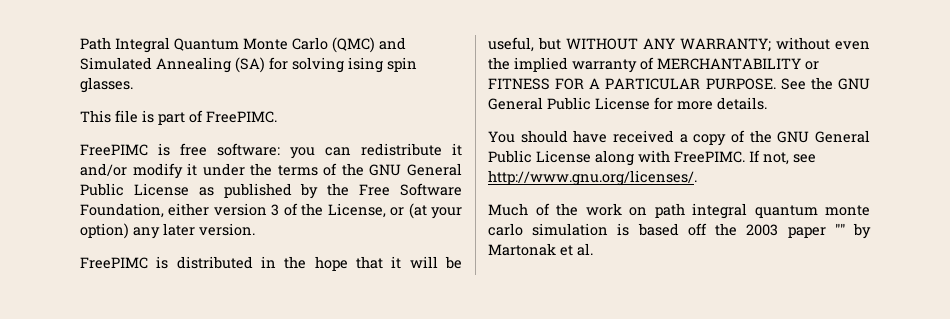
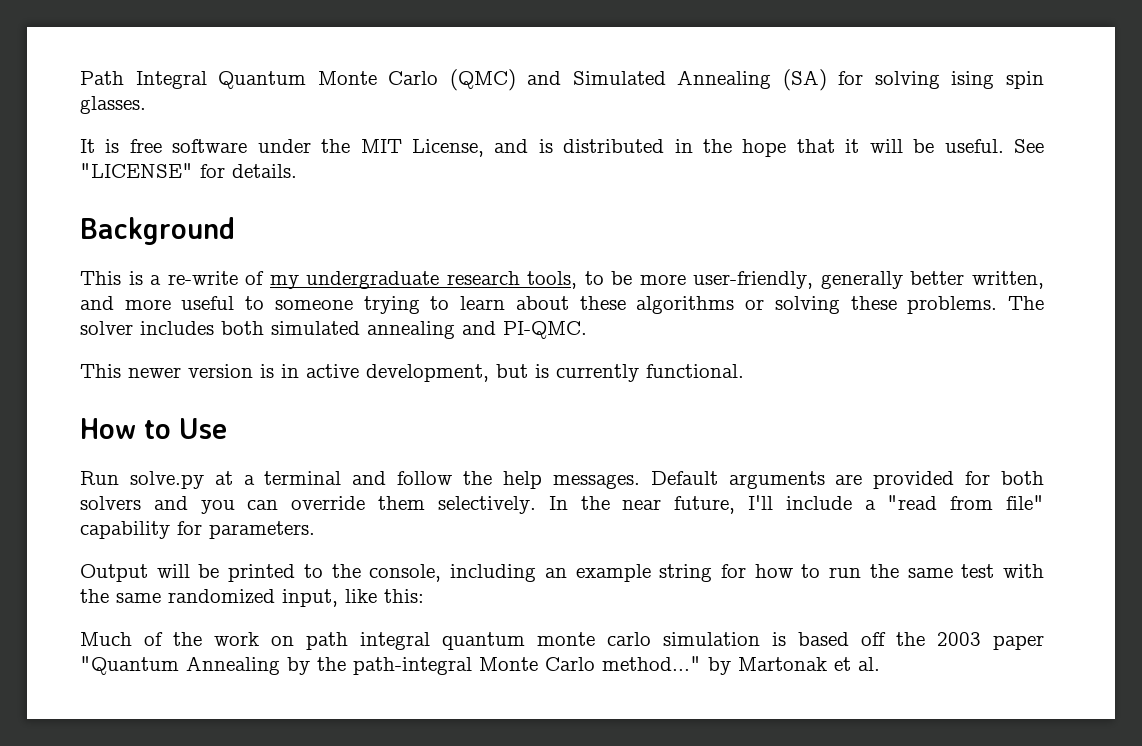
- This file is part of FreePIMC.
- FreePIMC is free software: you can redistribute it and/or modify it under the terms of the GNU General Public License as published by the Free Software Foundation, either version 3 of the License, or (at your option) any later version.
- FreePIMC is distributed in the hope that it will be useful, but WITHOUT ANY WARRANTY; without even the implied warranty of MERCHANTABILITY or FITNESS FOR A PARTICULAR PURPOSE. See the GNU General Public License for more details.
- You should have received a copy of the GNU General Public License along with FreePIMC. If not, see http://www.gnu.org/licenses/.
+ It is free software under the MIT License, and is distributed in the hope that it will be useful. See "LICENSE" for details.
+ Background
+ This is a re-write of my undergraduate research tools, to be more user-friendly, generally better written, and more useful to someone trying to learn about these algorithms or solving these problems. The solver includes both simulated annealing and PI-QMC.
+ This newer version is in active development, but is currently functional.
+ How to Use
+ Run solve.py at a terminal and follow the help messages. Default arguments are provided for both solvers and you can override them selectively. In the near future, I'll include a "read from file" capability for parameters.
+ Output will be printed to the console, including an example string for how to run the same test with the same randomized input, like this:
- Much of the work on path integral quantum monte carlo simulation is based off the 2003 paper "" by Martonak et al.
+ Much of the work on path integral quantum monte carlo simulation is based off the 2003 paper "Quantum Annealing by the path-integral Monte Carlo method..." by Martonak et al.

